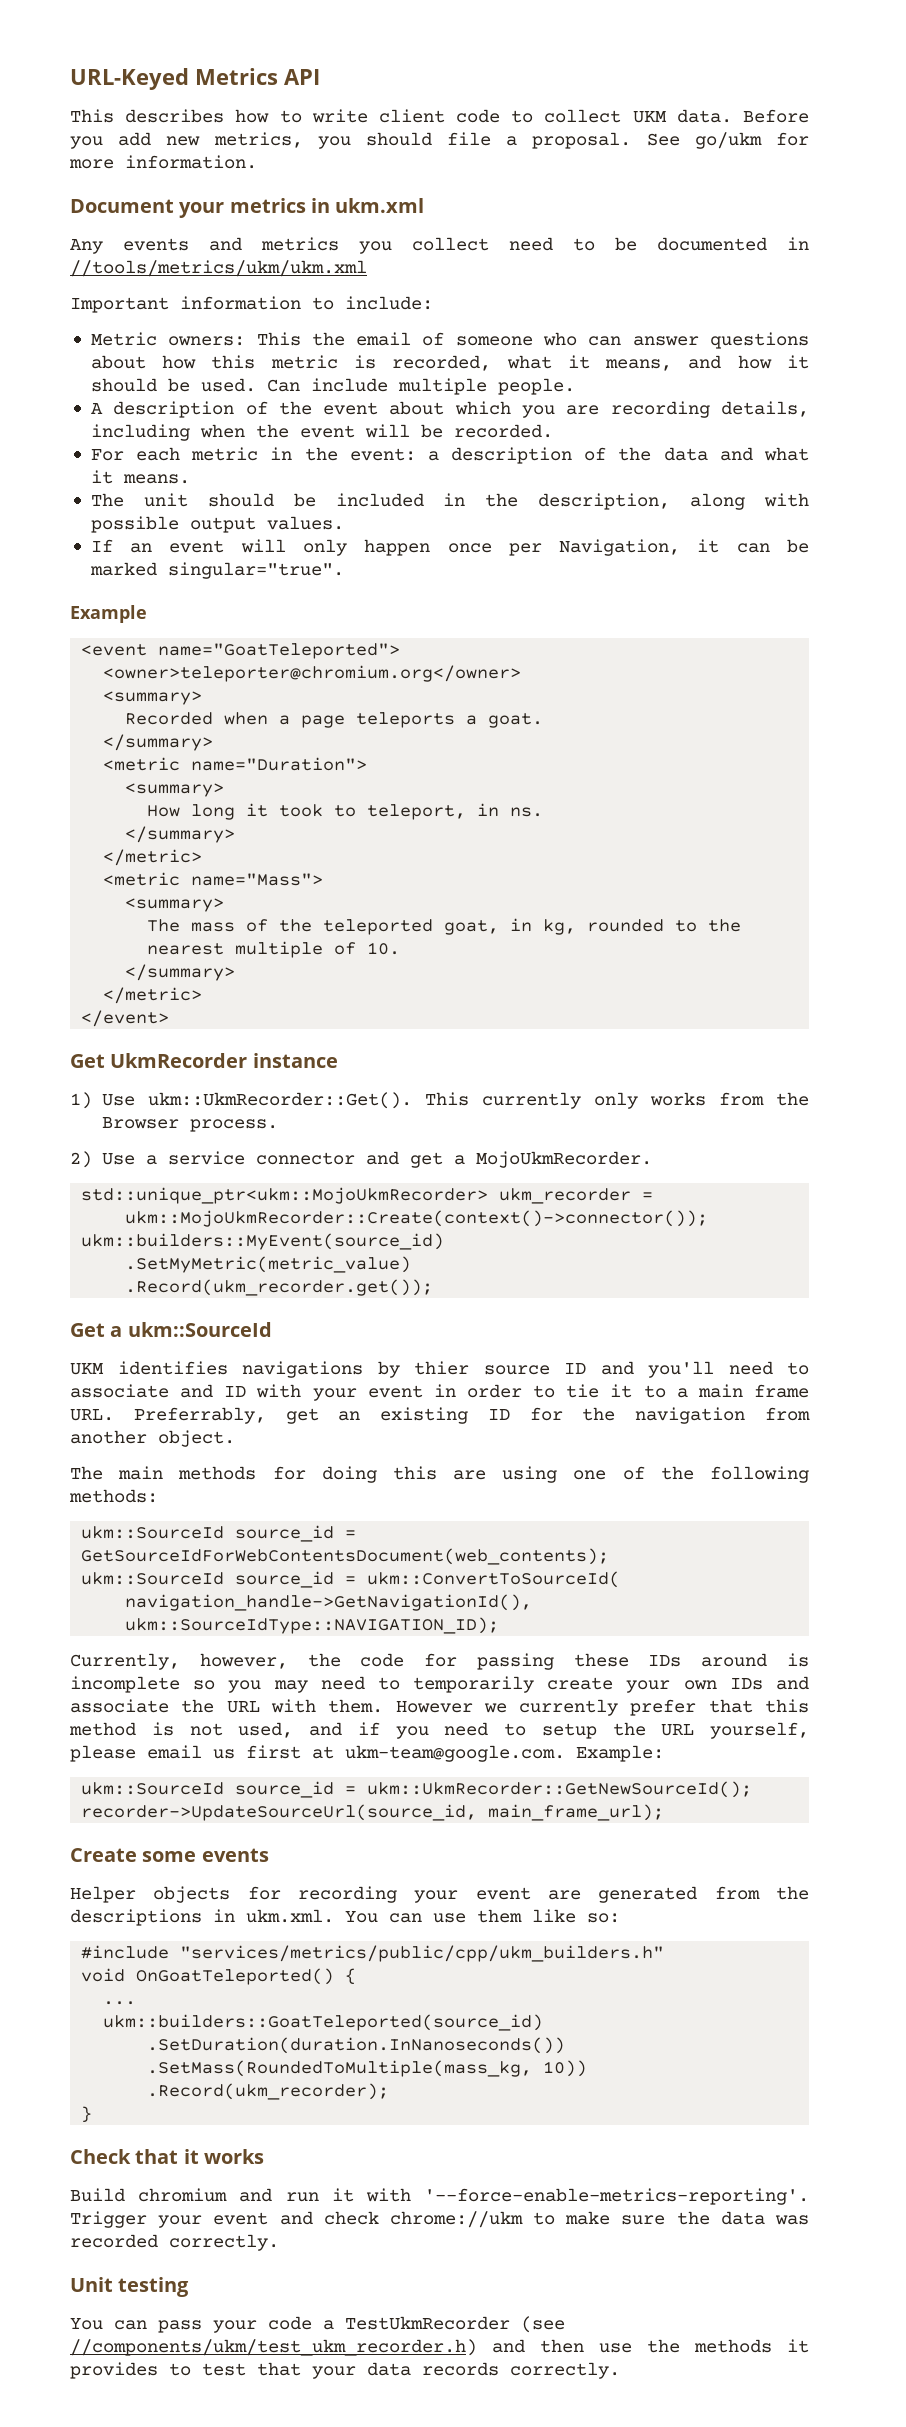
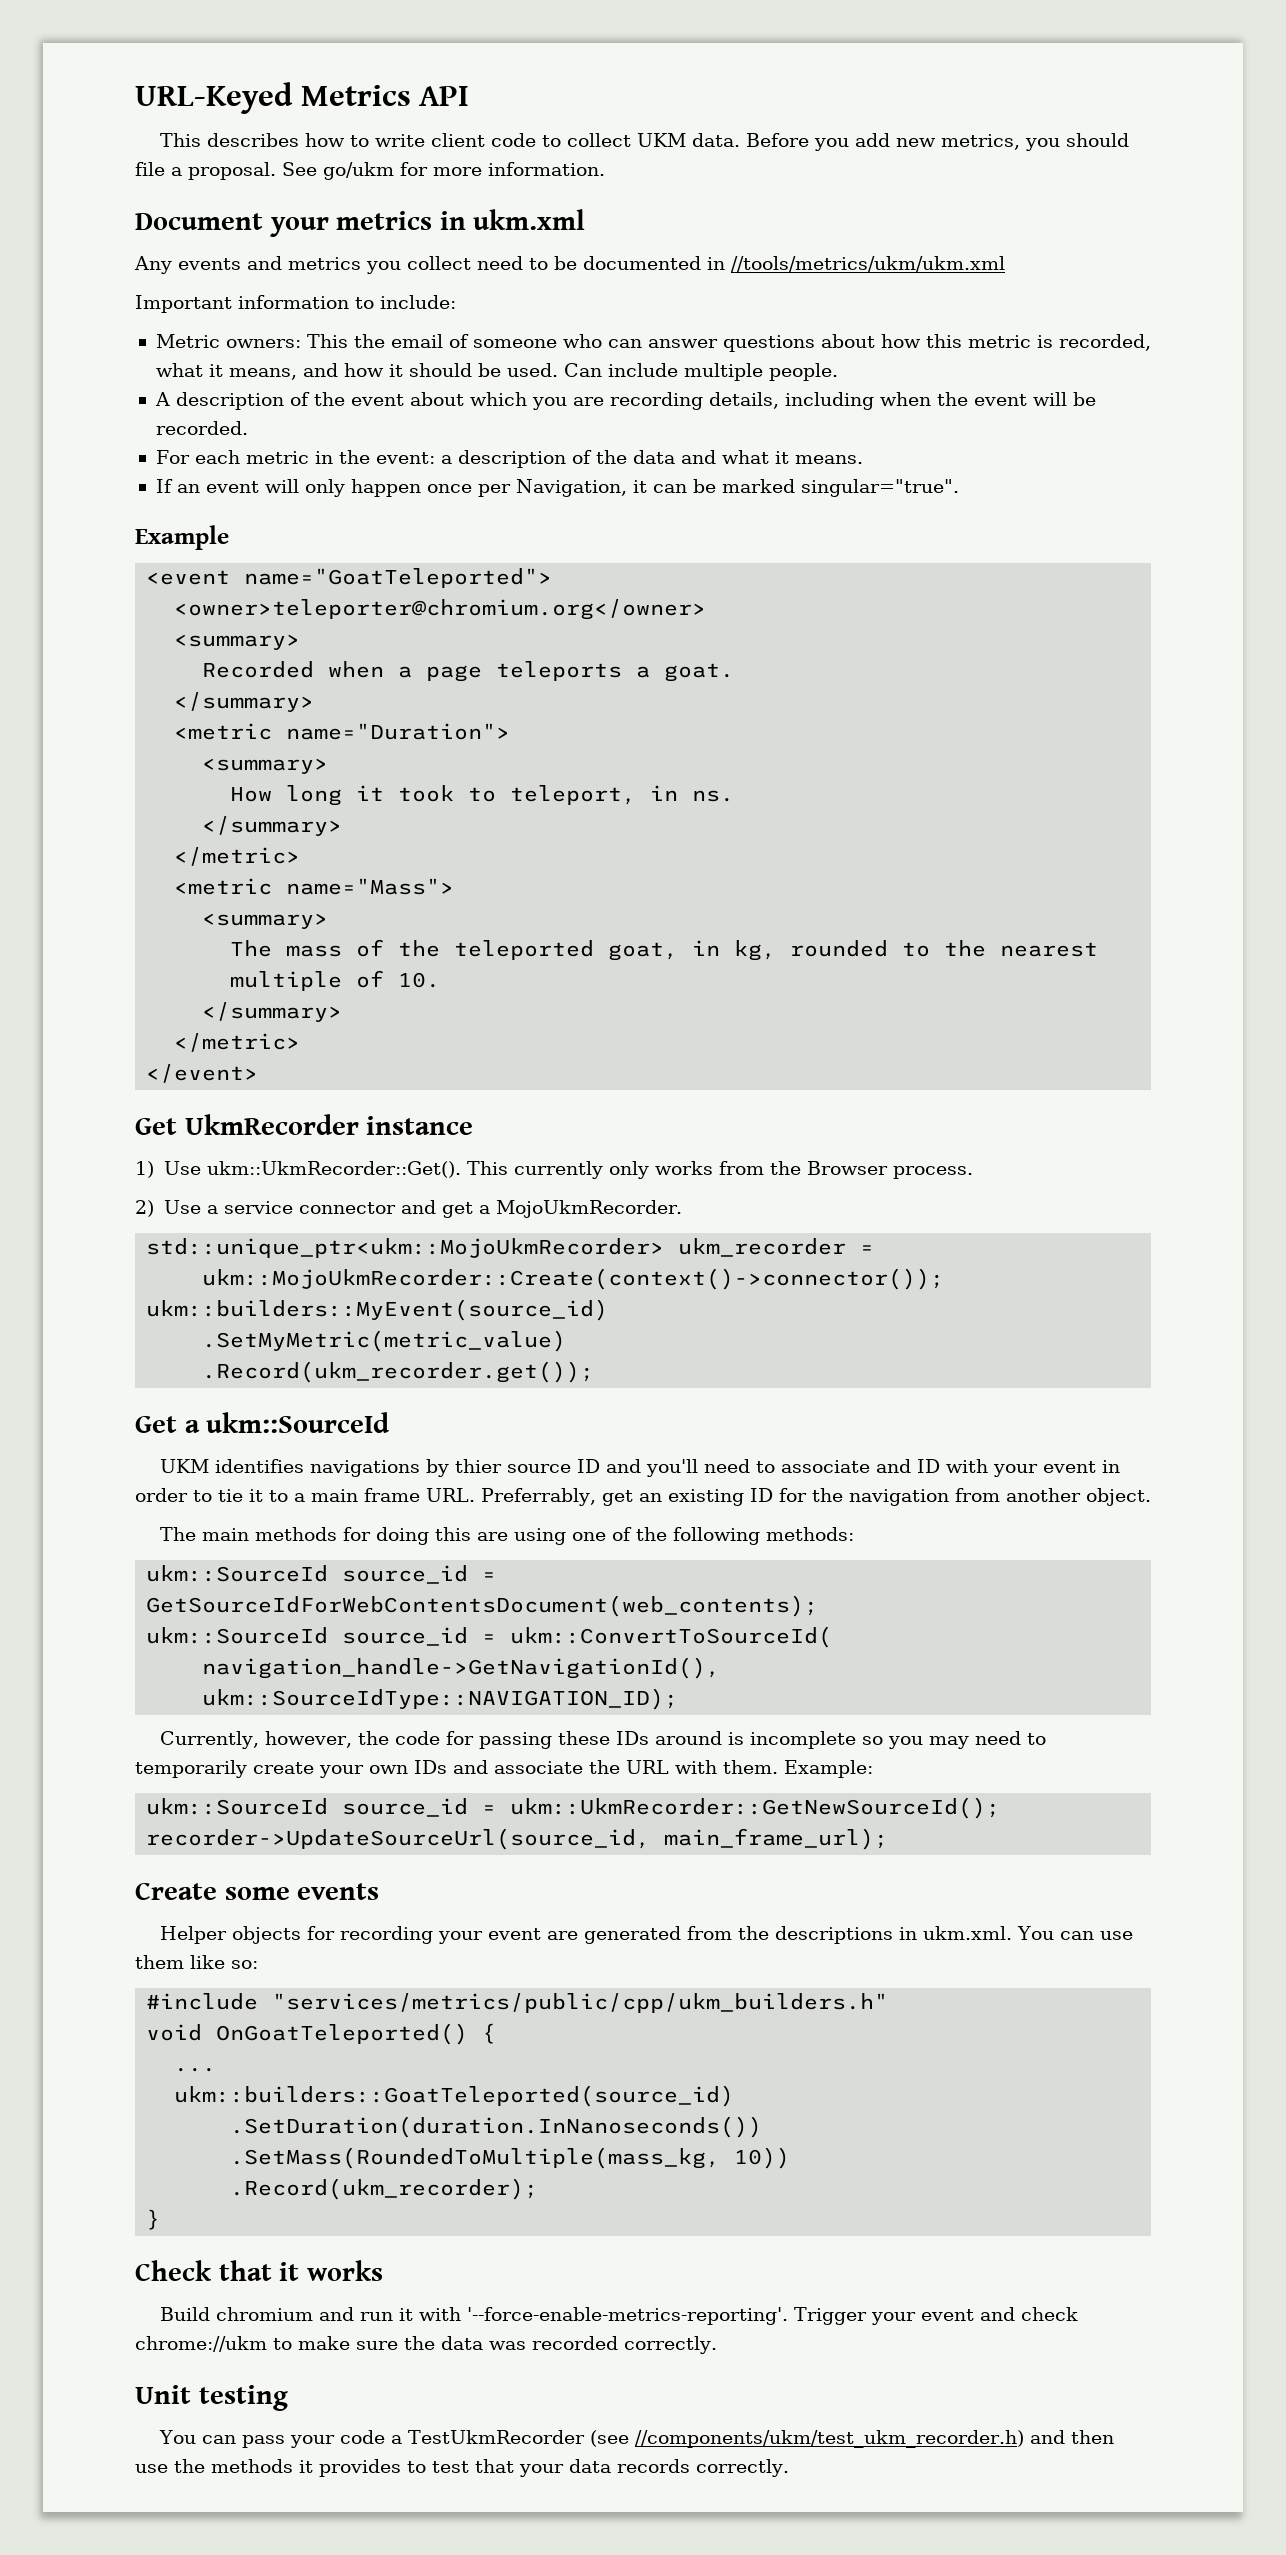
- The unit should be included in the description, along with possible output values.
- However we currently prefer that this method is not used, and if you need to setup the URL yourself, please email us first at ukm-team@google.com. Example:
+ Example:

